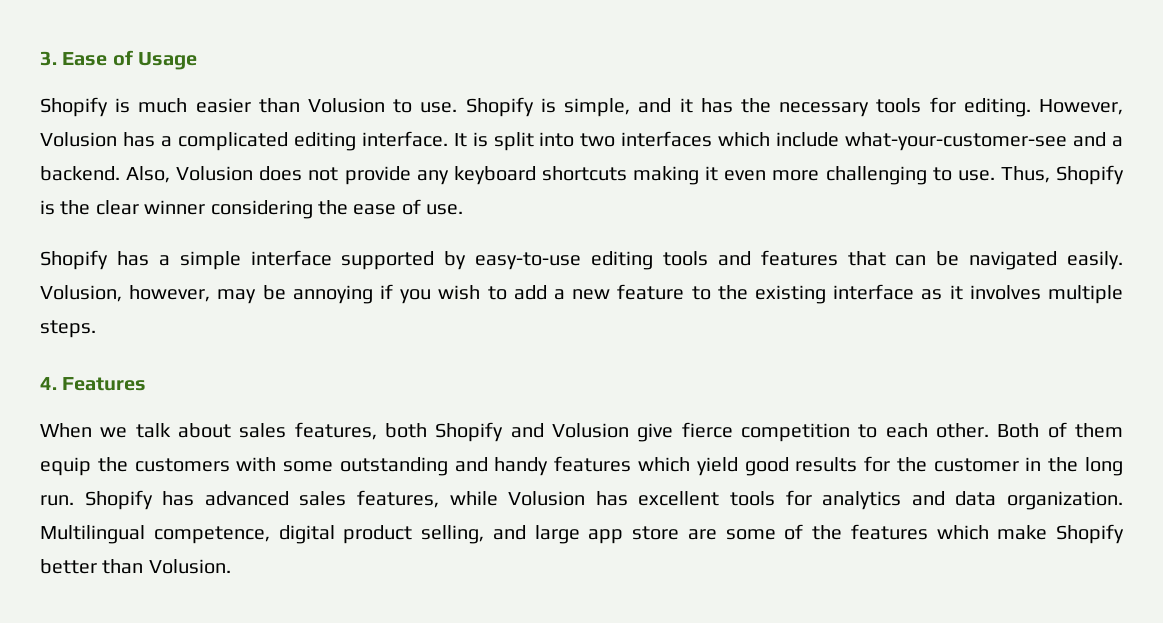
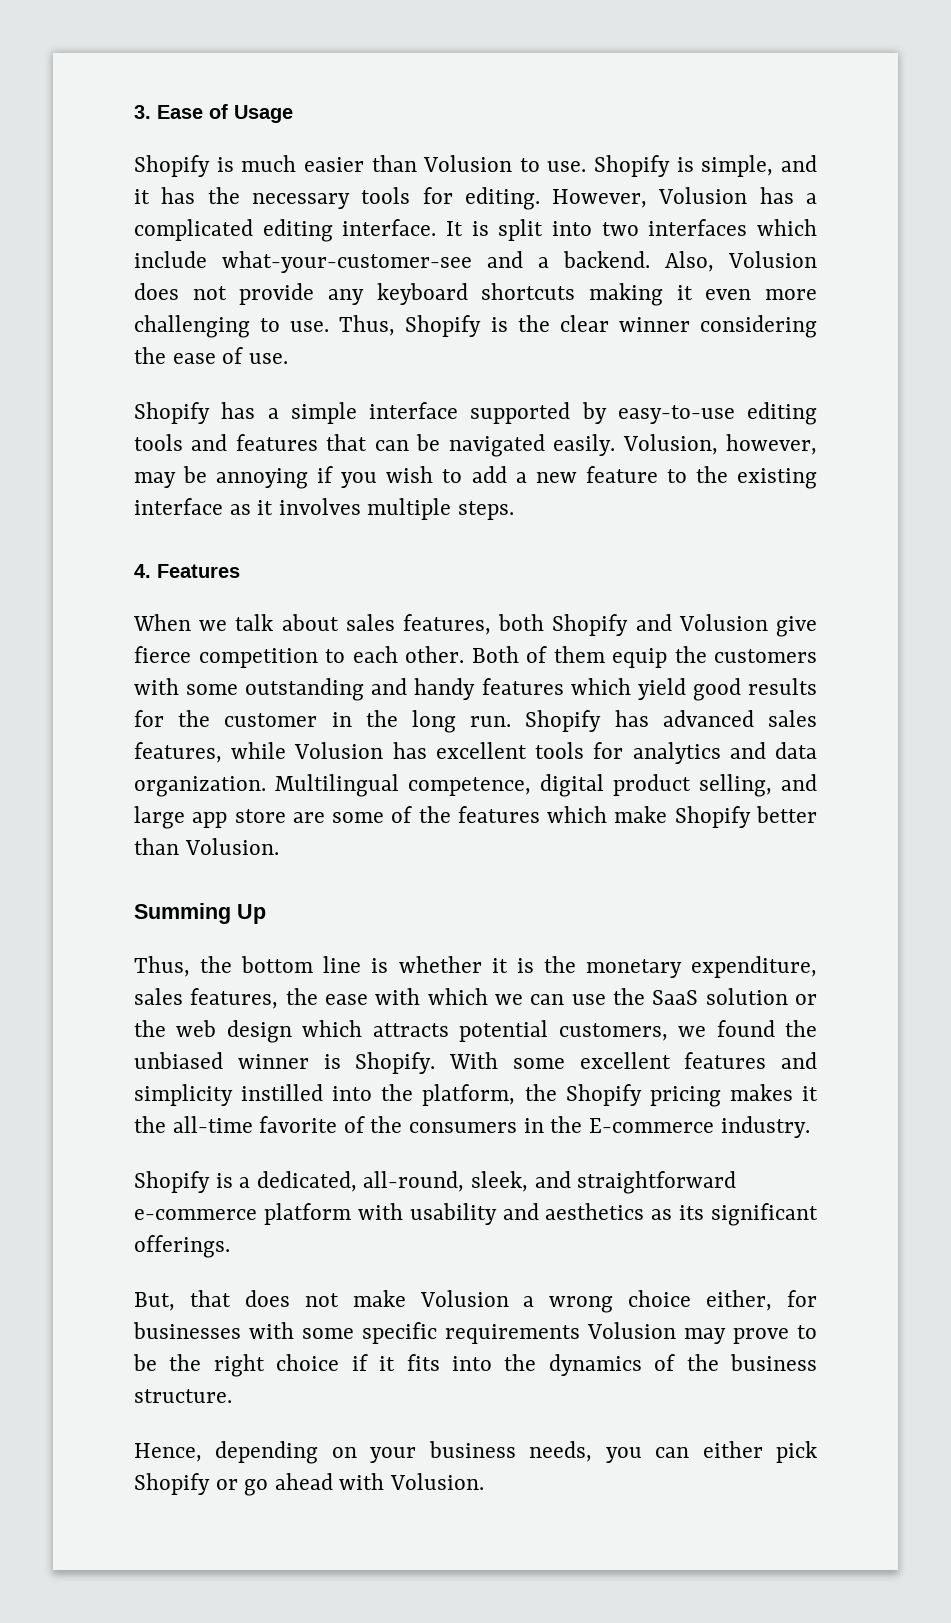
+ Summing Up
+ Thus, the bottom line is whether it is the monetary expenditure, sales features, the ease with which we can use the SaaS solution or the web design which attracts potential customers, we found the unbiased winner is Shopify. With some excellent features and simplicity instilled into the platform, the Shopify pricing makes it the all-time favorite of the consumers in the E-commerce industry.
+ Shopify is a dedicated, all-round, sleek, and straightforward e-commerce platform with usability and aesthetics as its significant offerings.
+ But, that does not make Volusion a wrong choice either, for businesses with some specific requirements Volusion may prove to be the right choice if it fits into the dynamics of the business structure.
+ Hence, depending on your business needs, you can either pick Shopify or go ahead with Volusion.

